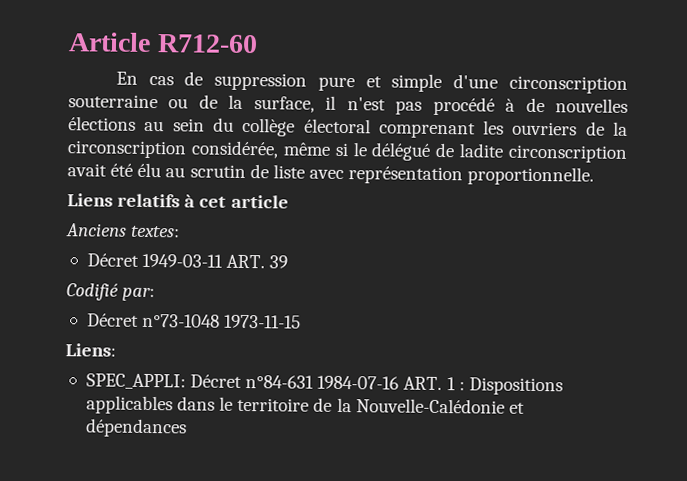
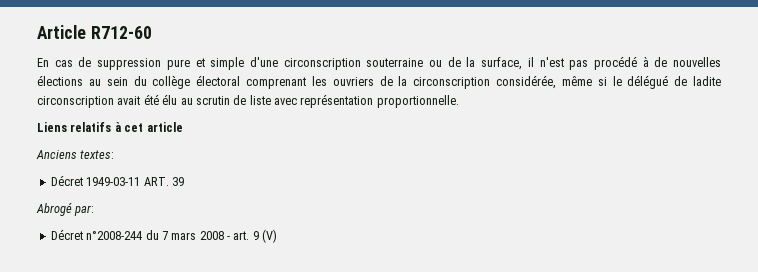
- Codifié par:
+ Abrogé par:
- Décret n°73-1048 1973-11-15
- Liens:
- SPEC_APPLI: Décret n°84-631 1984-07-16 ART. 1 : Dispositions applicables dans le territoire de la Nouvelle-Calédonie et dépendances
+ Décret n°2008-244 du 7 mars 2008 - art. 9 (V)

